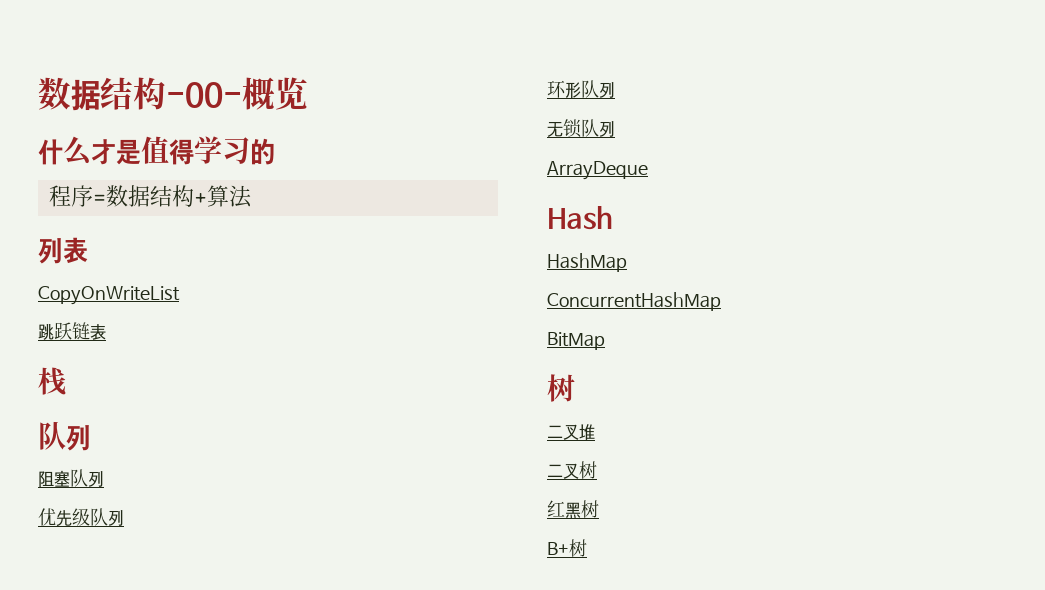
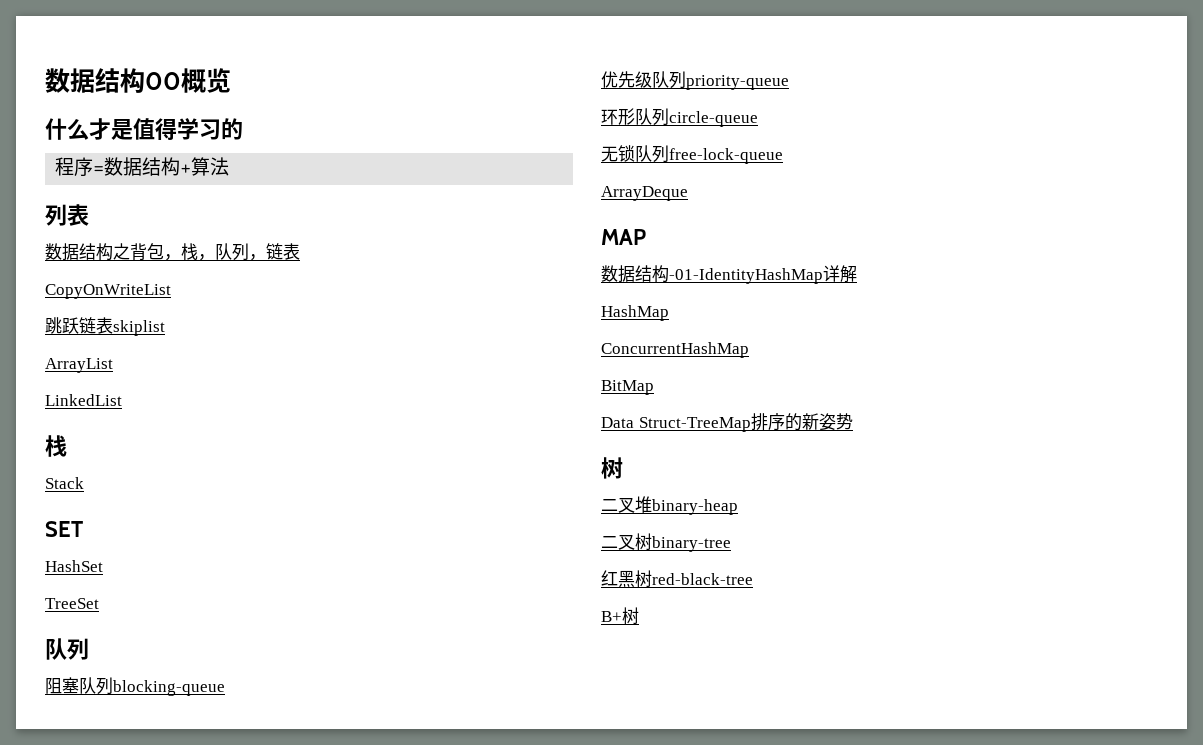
- 数据结构-00-概览
+ 数据结构00概览
+ 数据结构之背包，栈，队列，链表
  CopyOnWriteList
- 跳跃链表
+ 跳跃链表skiplist
+ ArrayList
+ LinkedList
  栈
+ Stack
+ SET
+ HashSet
+ TreeSet
- 阻塞队列
+ 阻塞队列blocking-queue
- 优先级队列
+ 优先级队列priority-queue
- 环形队列
+ 环形队列circle-queue
- 无锁队列
+ 无锁队列free-lock-queue
- Hash
+ MAP
+ 数据结构-01-IdentityHashMap详解
  HashMap
  ConcurrentHashMap
  BitMap
+ Data Struct-TreeMap排序的新姿势
- 二叉堆
+ 二叉堆binary-heap
- 二叉树
+ 二叉树binary-tree
- 红黑树
+ 红黑树red-black-tree

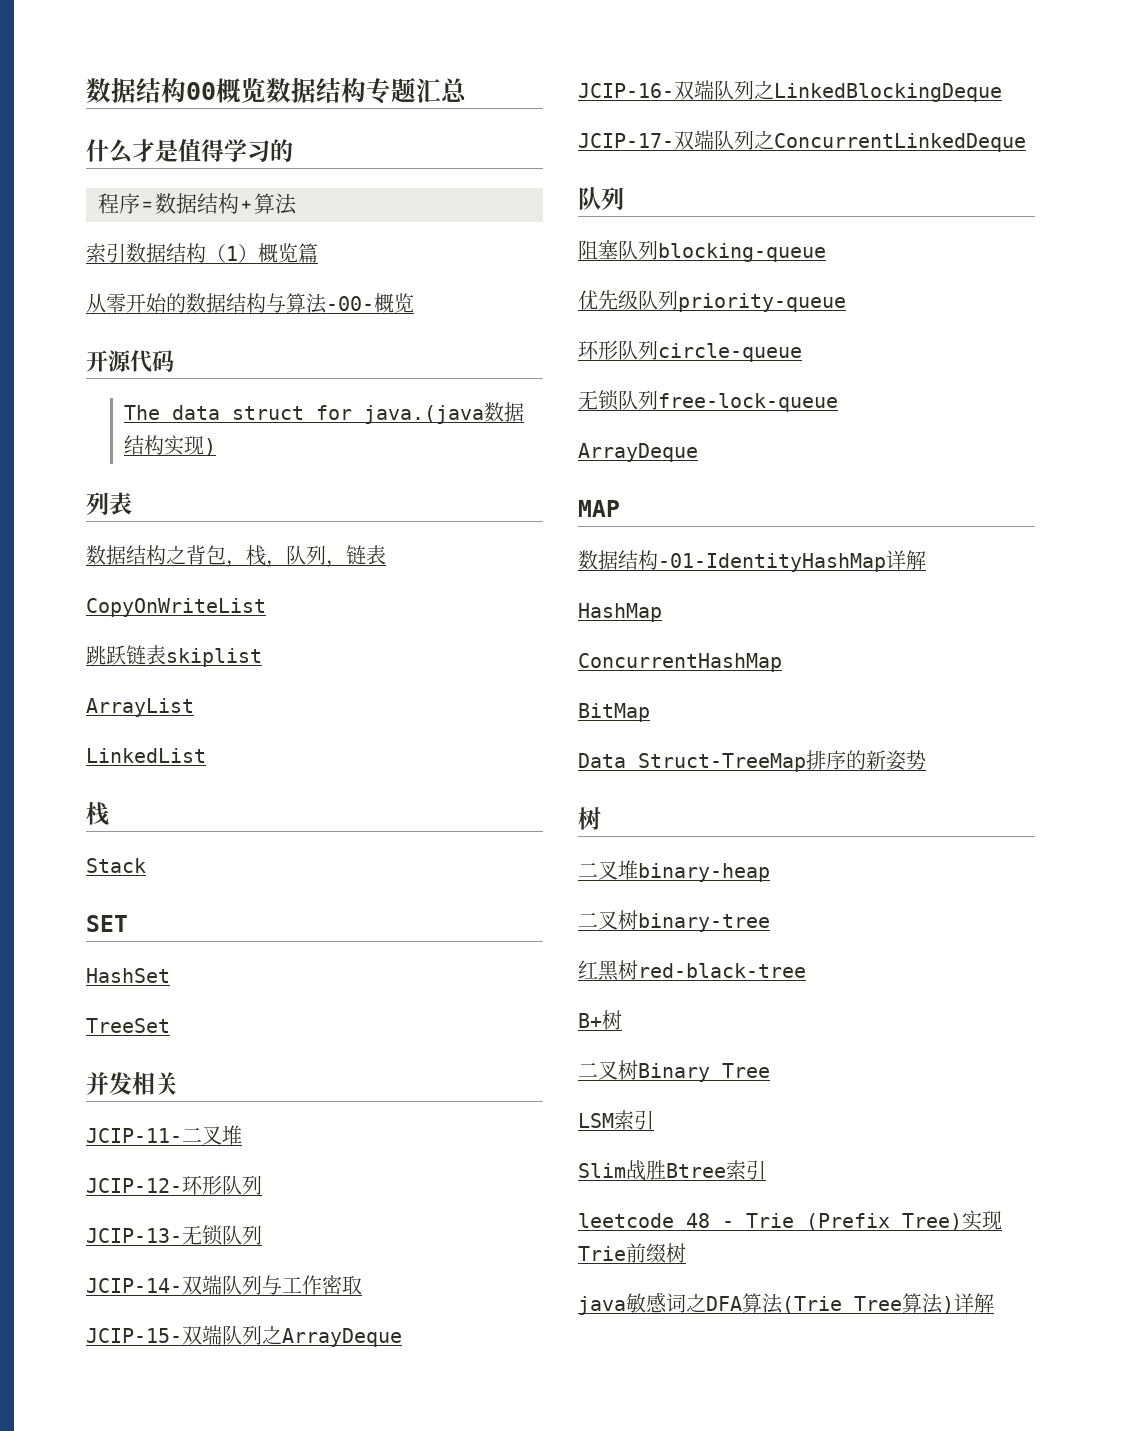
- 数据结构00概览
+ 数据结构00概览数据结构专题汇总
+ 索引数据结构（1）概览篇
+ 从零开始的数据结构与算法-00-概览
+ 开源代码
+ The data struct for java.(java数据结构实现)
+ 并发相关
+ JCIP-11-二叉堆
+ JCIP-12-环形队列
+ JCIP-13-无锁队列
+ JCIP-14-双端队列与工作密取
+ JCIP-15-双端队列之ArrayDeque
+ JCIP-16-双端队列之LinkedBlockingDeque
+ JCIP-17-双端队列之ConcurrentLinkedDeque
+ 二叉树Binary Tree
+ LSM索引
+ Slim战胜Btree索引
+ leetcode 48 - Trie (Prefix Tree)实现Trie前缀树
+ java敏感词之DFA算法(Trie Tree算法)详解

